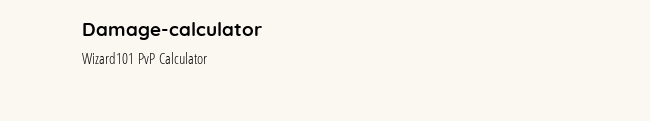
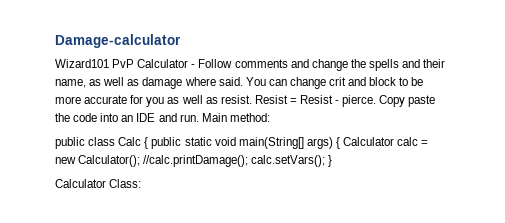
- Wizard101 PvP Calculator
+ Wizard101 PvP Calculator - Follow comments and change the spells and their name, as well as damage where said. You can change crit and block to be more accurate for you as well as resist. Resist = Resist - pierce. Copy paste the code into an IDE and run. Main method:
+ public class Calc { public static void main(String[] args) { Calculator calc = new Calculator(); //calc.printDamage(); calc.setVars(); }
+ Calculator Class:

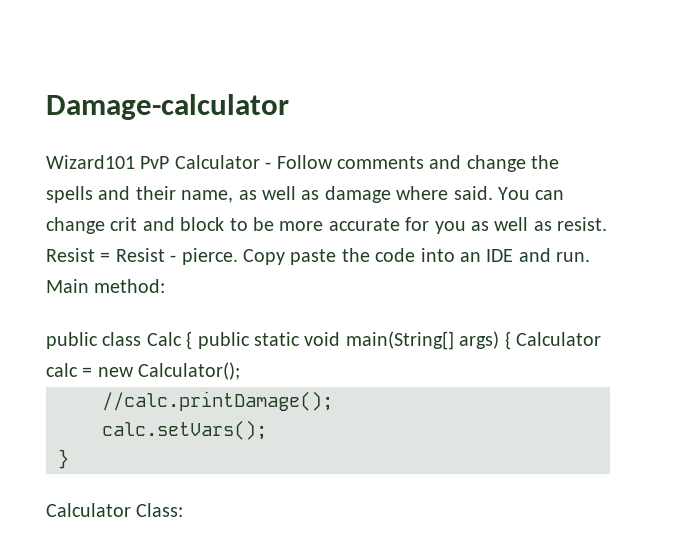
- public class Calc { public static void main(String[] args) { Calculator calc = new Calculator(); //calc.printDamage(); calc.setVars(); }
+ public class Calc { public static void main(String[] args) { Calculator calc = new Calculator();
+ //calc.printDamage();
+ calc.setVars();
+ }

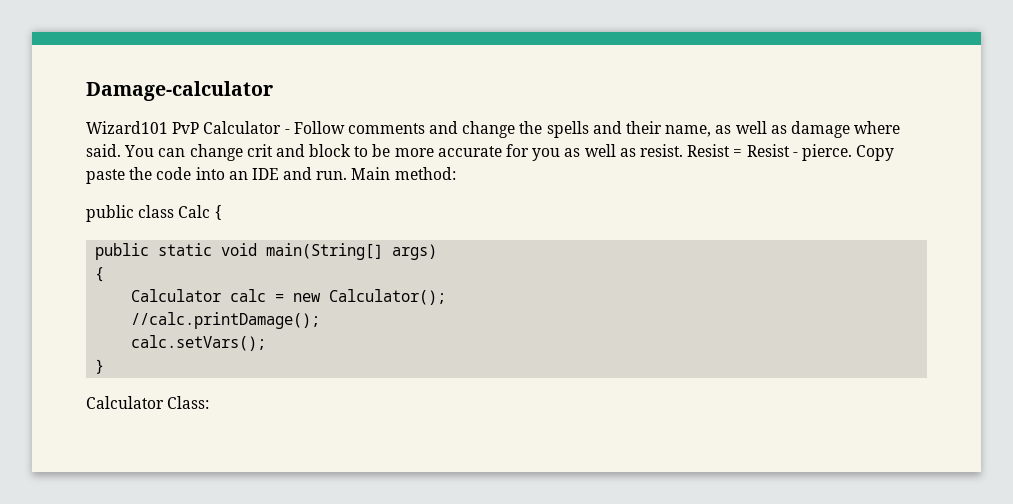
- public class Calc { public static void main(String[] args) { Calculator calc = new Calculator();
+ public class Calc {
+ public static void main(String[] args)
+ {
+ Calculator calc = new Calculator();

